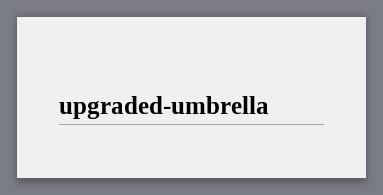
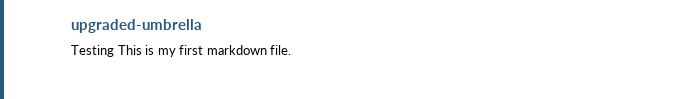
+ Testing This is my first markdown file.

